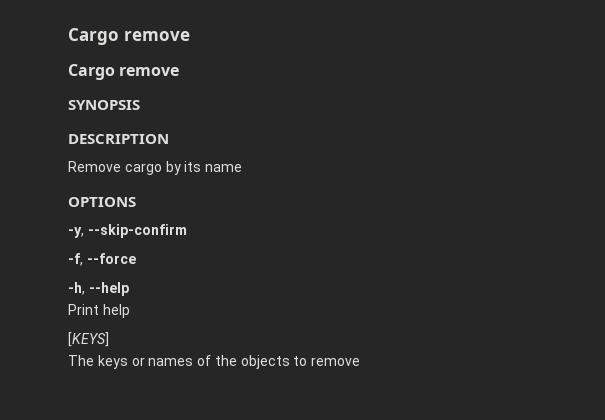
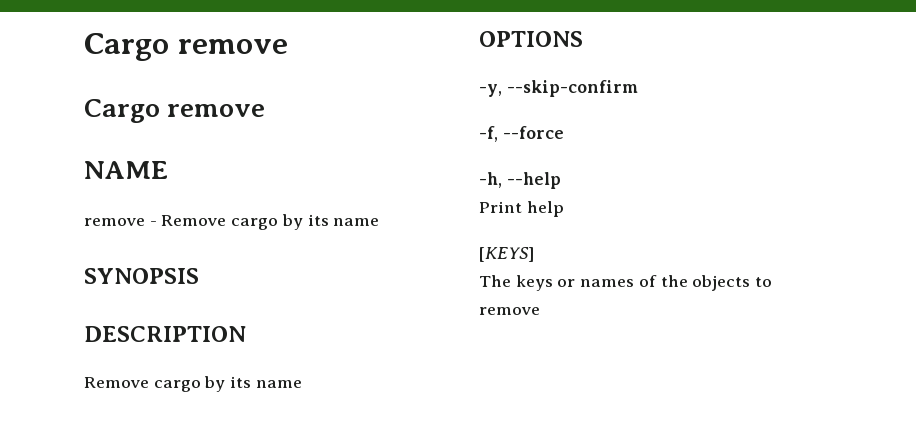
+ NAME
+ remove - Remove cargo by its name

